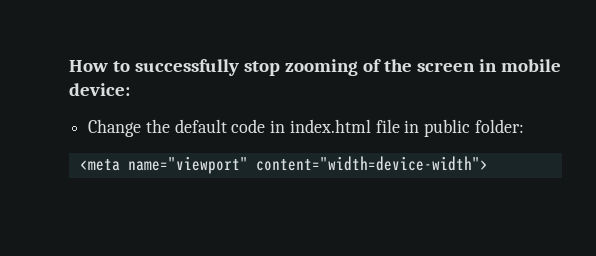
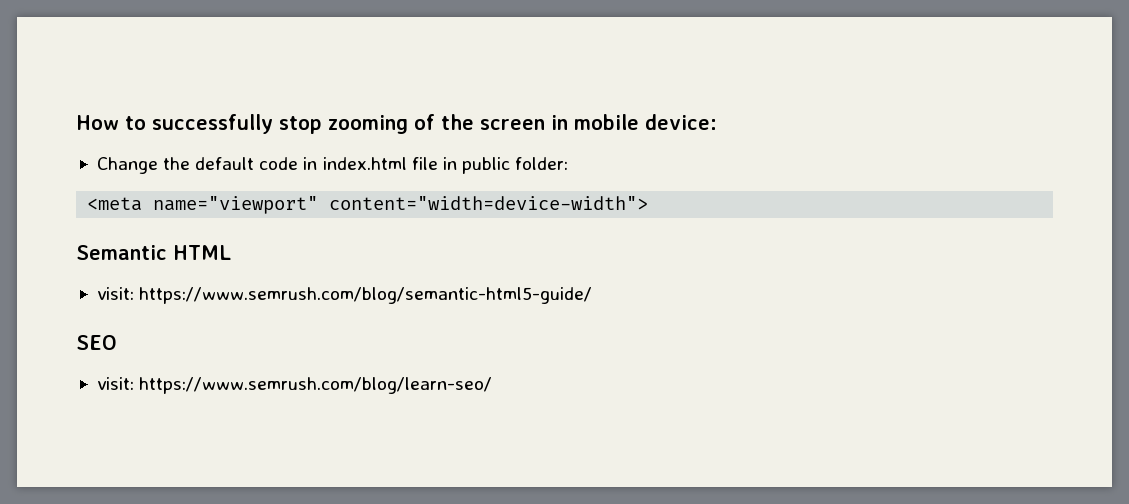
+ Semantic HTML
+ visit: https://www.semrush.com/blog/semantic-html5-guide/
+ SEO
+ visit: https://www.semrush.com/blog/learn-seo/

